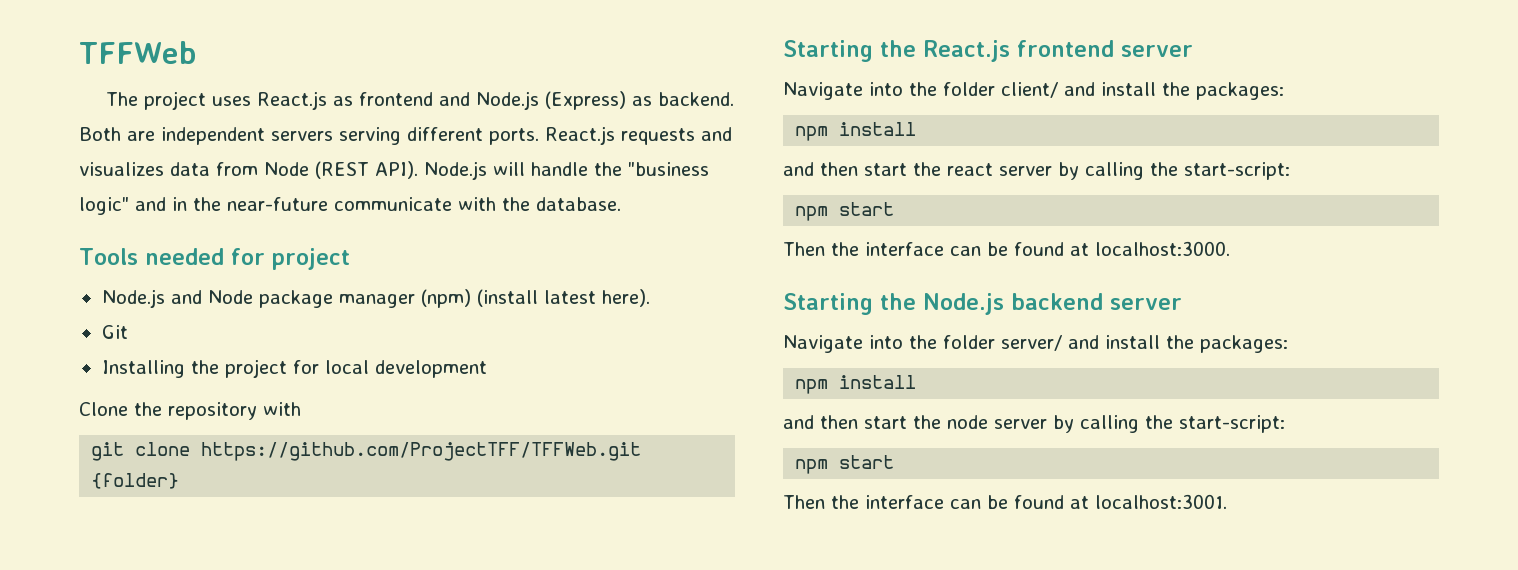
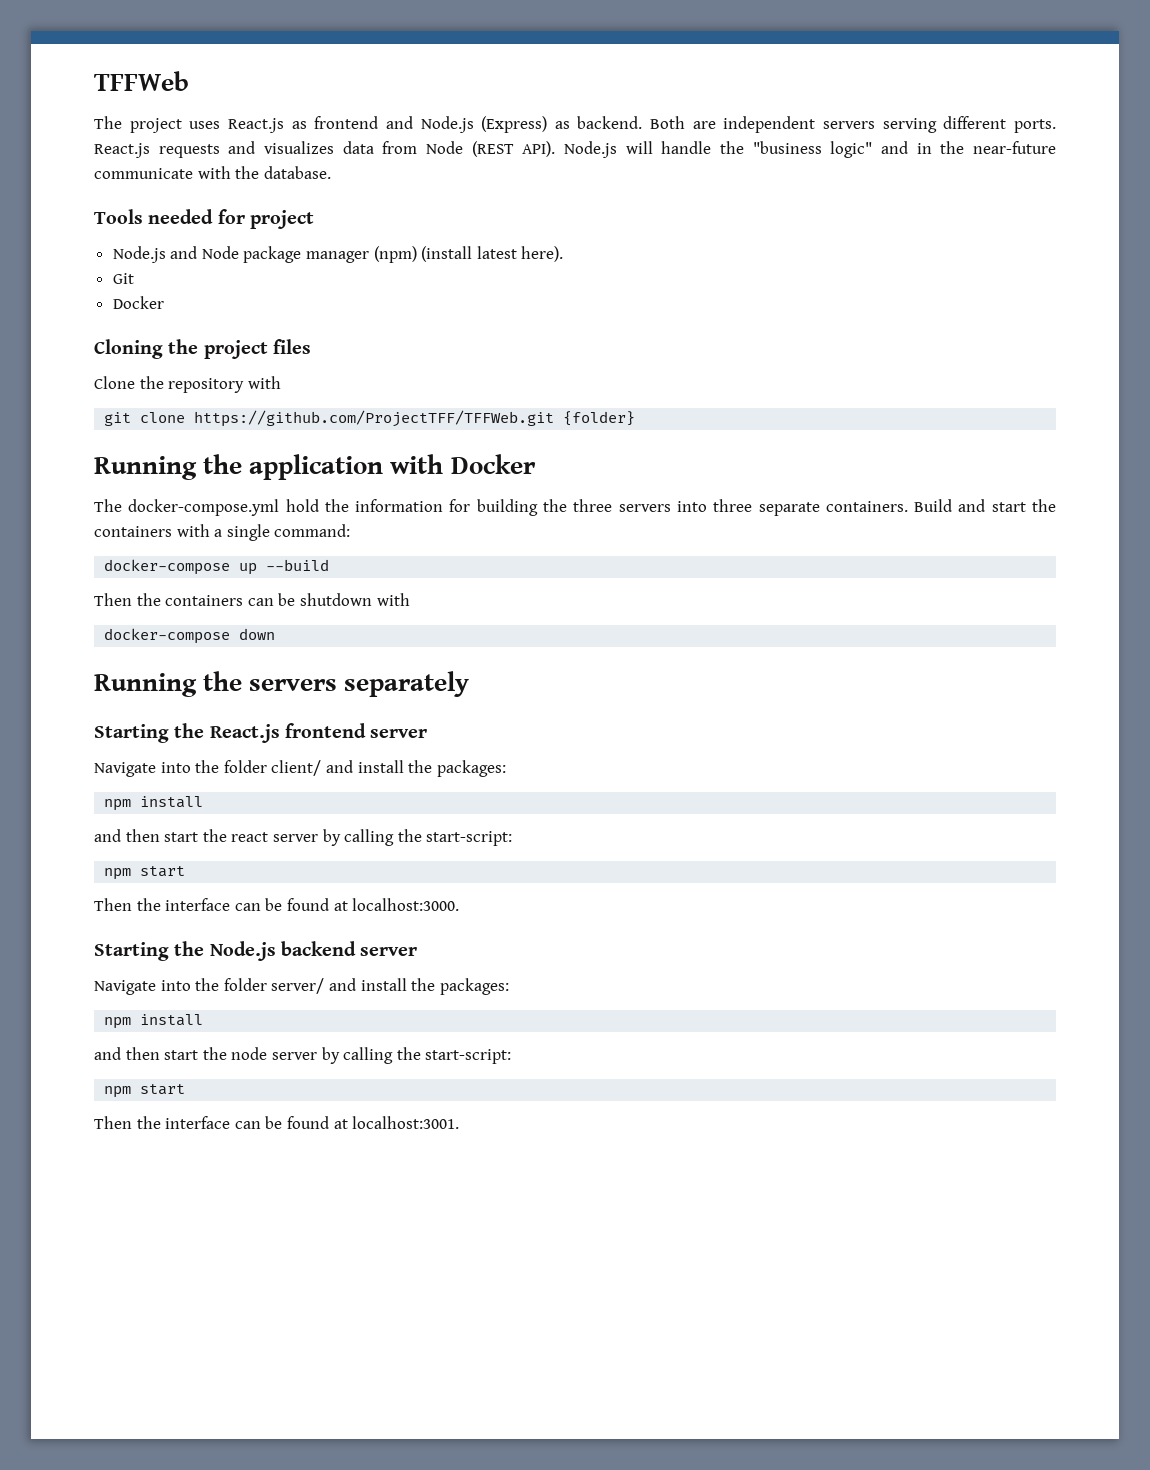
  Git
- Installing the project for local development
+ Docker
+ Cloning the project files
+ Running the application with Docker
+ The docker-compose.yml hold the information for building the three servers into three separate containers. Build and start the containers with a single command:
+ docker-compose up --build
+ Then the containers can be shutdown with
+ docker-compose down
+ Running the servers separately

